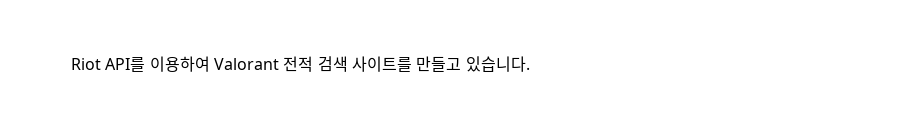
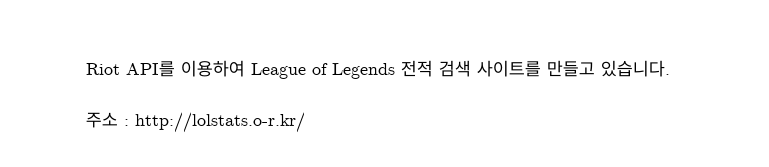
- Riot API를 이용하여 Valorant 전적 검색 사이트를 만들고 있습니다.
+ Riot API를 이용하여 League of Legends 전적 검색 사이트를 만들고 있습니다.
+ 주소 : http://lolstats.o-r.kr/

